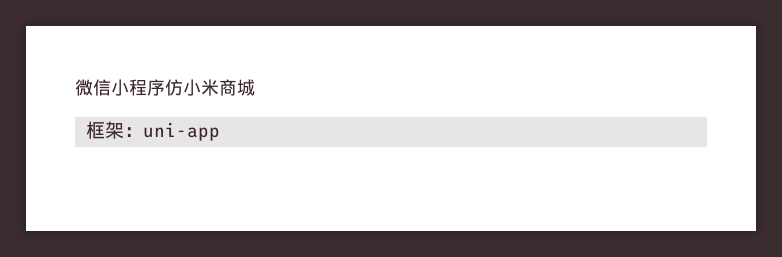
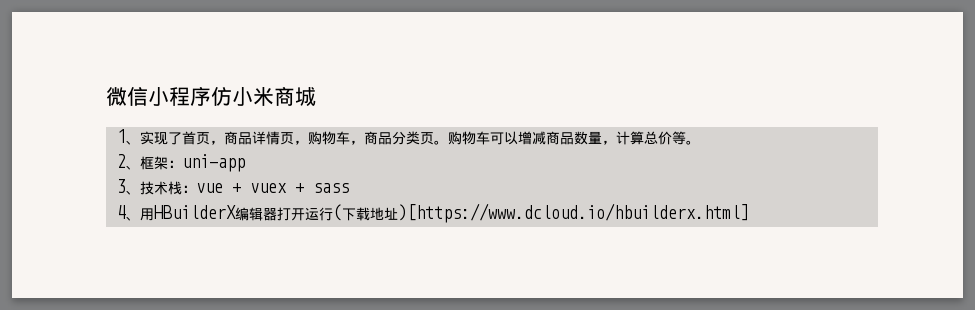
- 框架：uni-app
+ 1、实现了首页，商品详情页，购物车，商品分类页。购物车可以增减商品数量，计算总价等。
+ 2、框架：uni-app
+ 3、技术栈：vue + vuex + sass
+ 4、用HBuilderX编辑器打开运行(下载地址)[https://www.dcloud.io/hbuilderx.html]

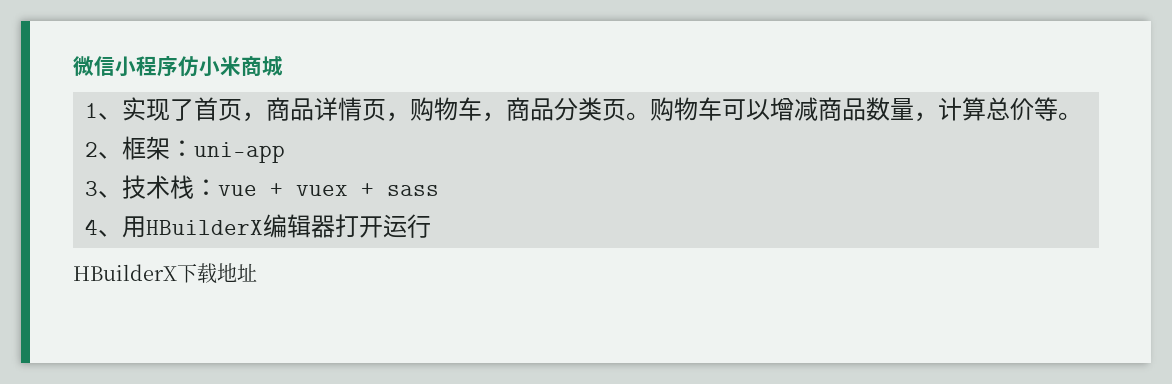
- 4、用HBuilderX编辑器打开运行(下载地址)[https://www.dcloud.io/hbuilderx.html]
+ 4、用HBuilderX编辑器打开运行
+ HBuilderX下载地址

